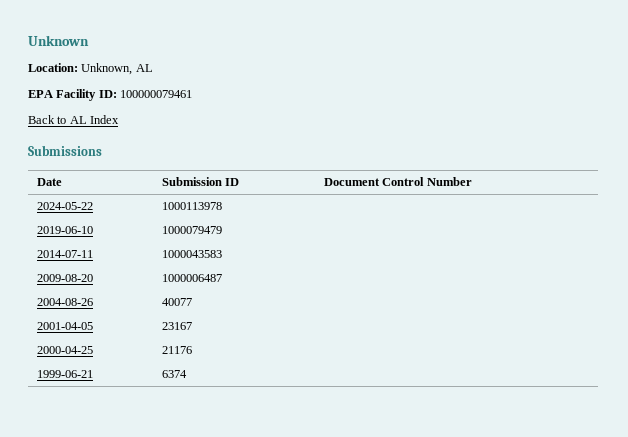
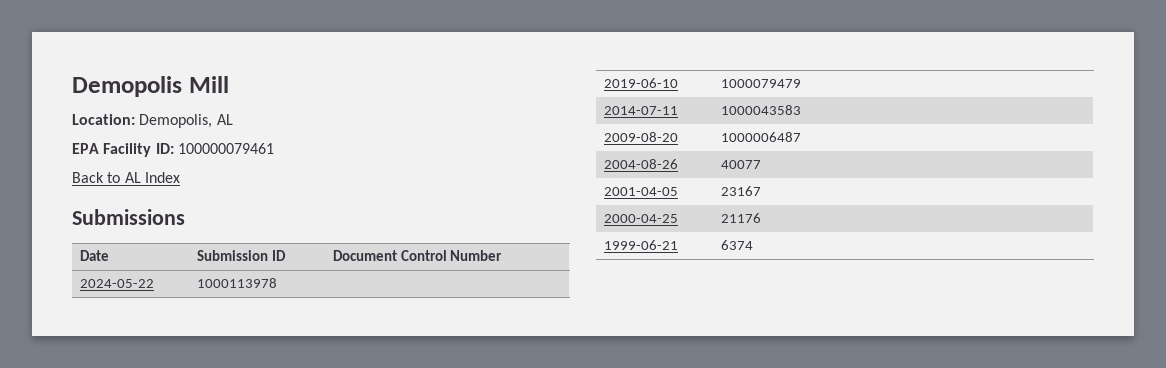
- Unknown
+ Demopolis Mill
- Location: Unknown, AL
+ Location: Demopolis, AL

